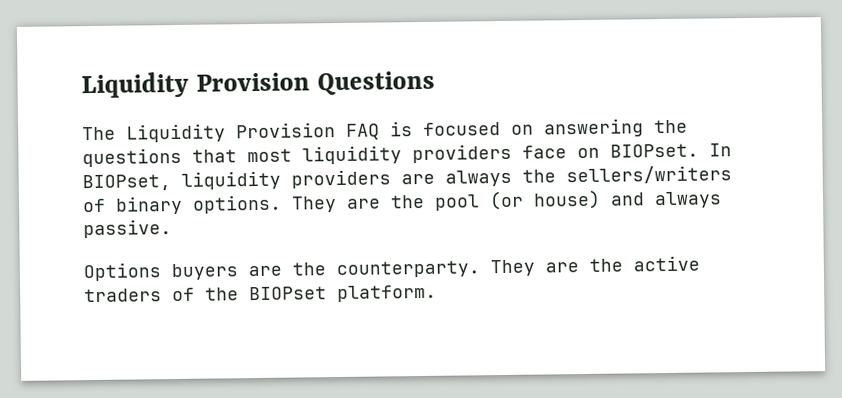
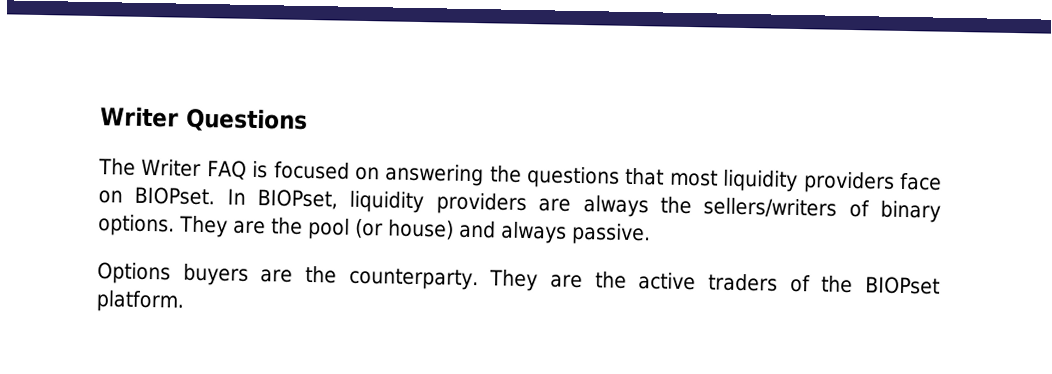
- Liquidity Provision Questions
+ Writer Questions
- The Liquidity Provision FAQ is focused on answering the questions that most liquidity providers face on BIOPset.
+ The Writer FAQ is focused on answering the questions that most liquidity providers face on BIOPset.

